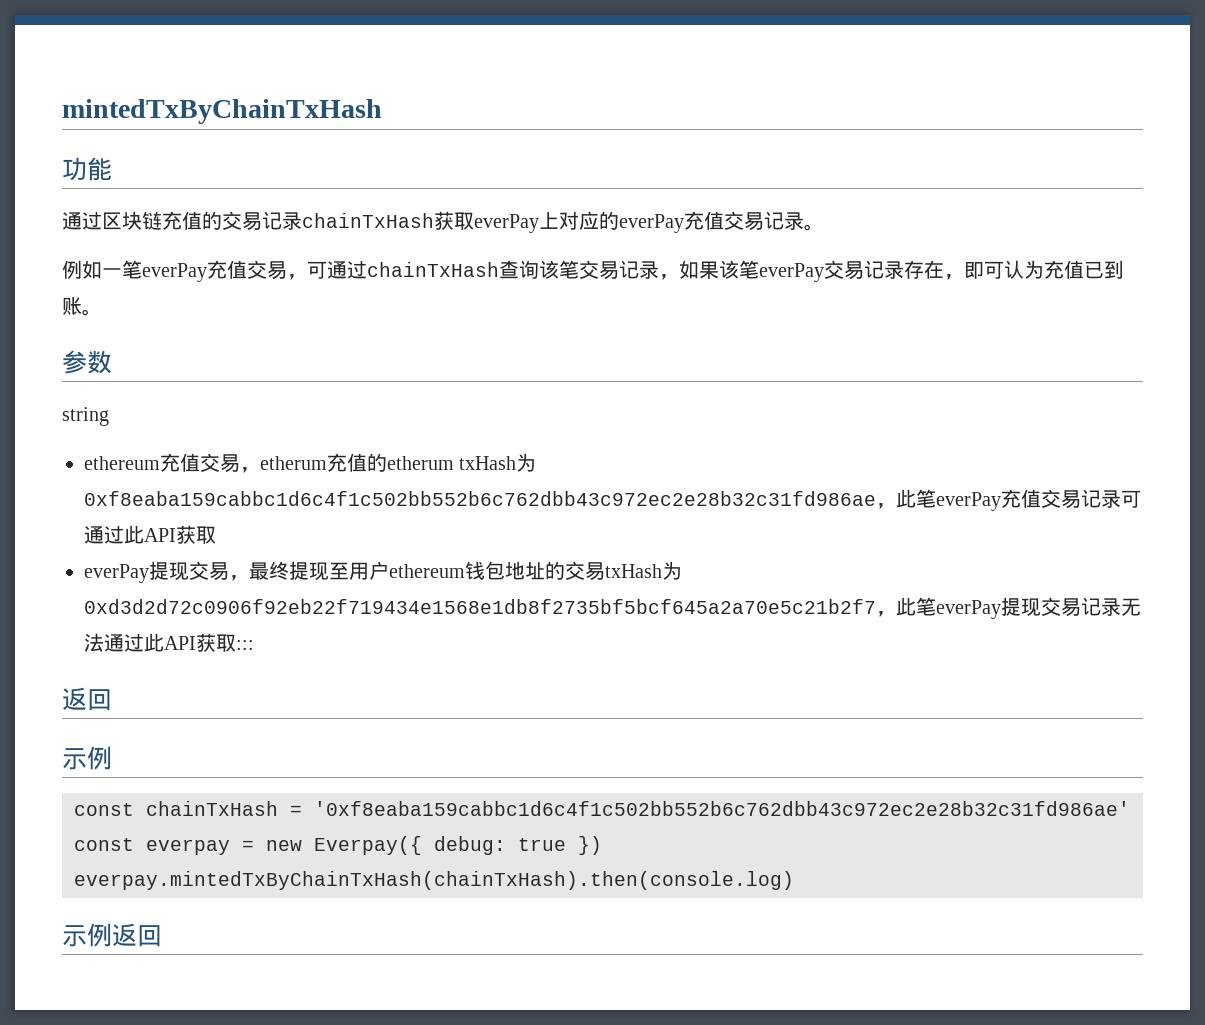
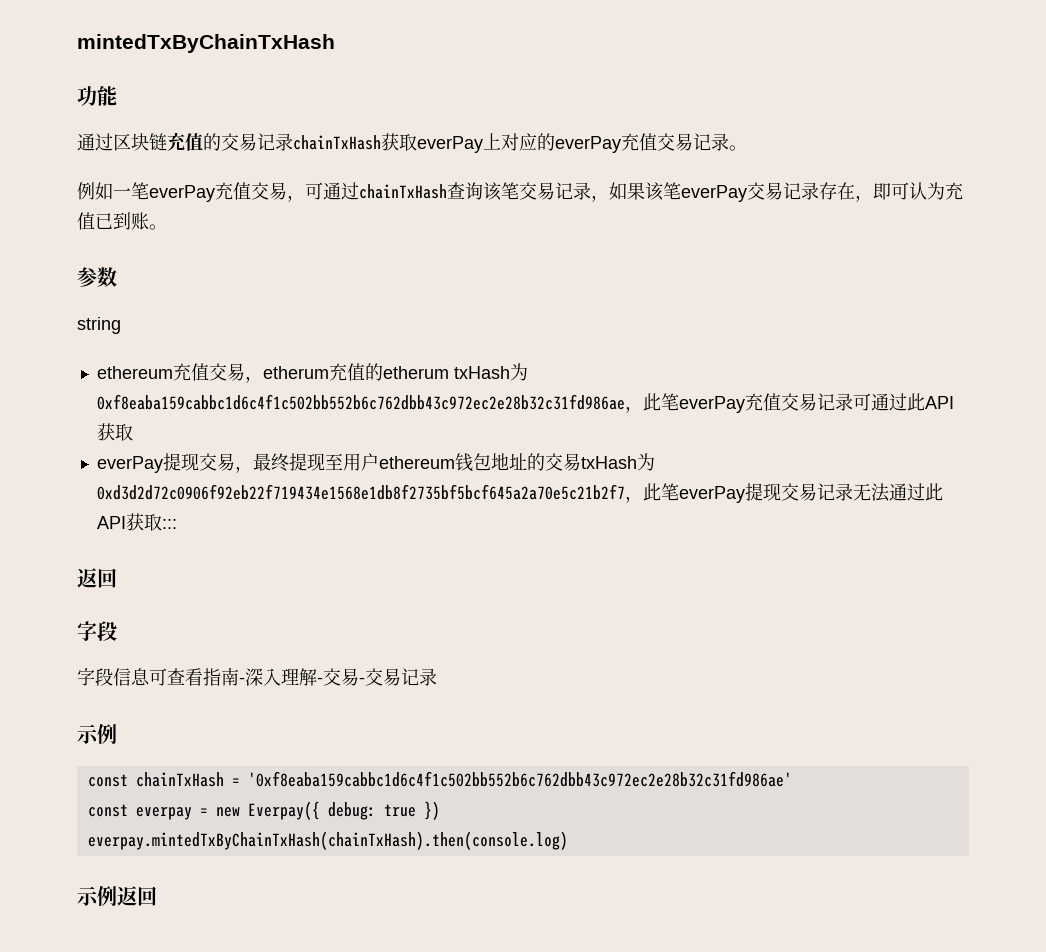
  everPay提现交易，最终提现至用户ethereum钱包地址的交易txHash为0xd3d2d72c0906f92eb22f719434e1568e1db8f2735bf5bcf645a2a70e5c21b2f7，此笔everPay提现交易记录无法通过此API获取:::
  返回
+ 字段
+ 字段信息可查看指南-深入理解-交易-交易记录

